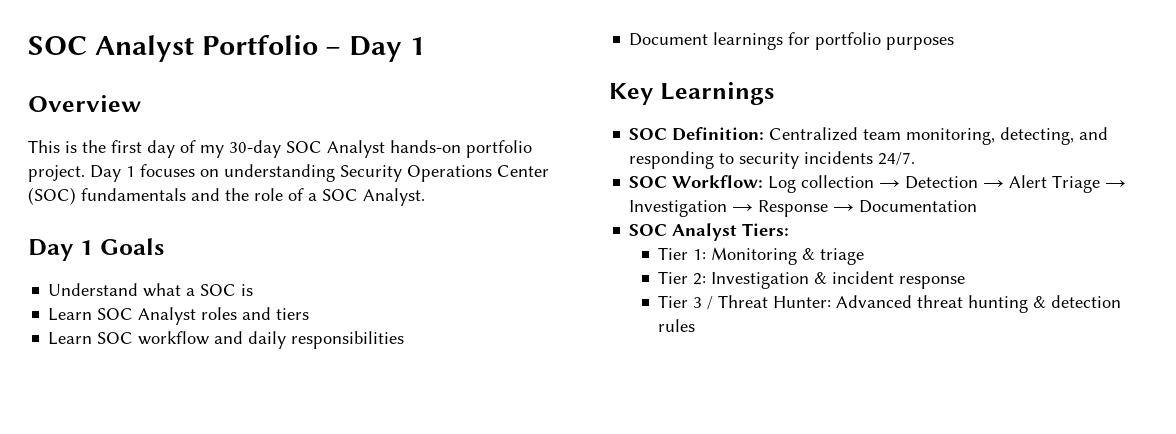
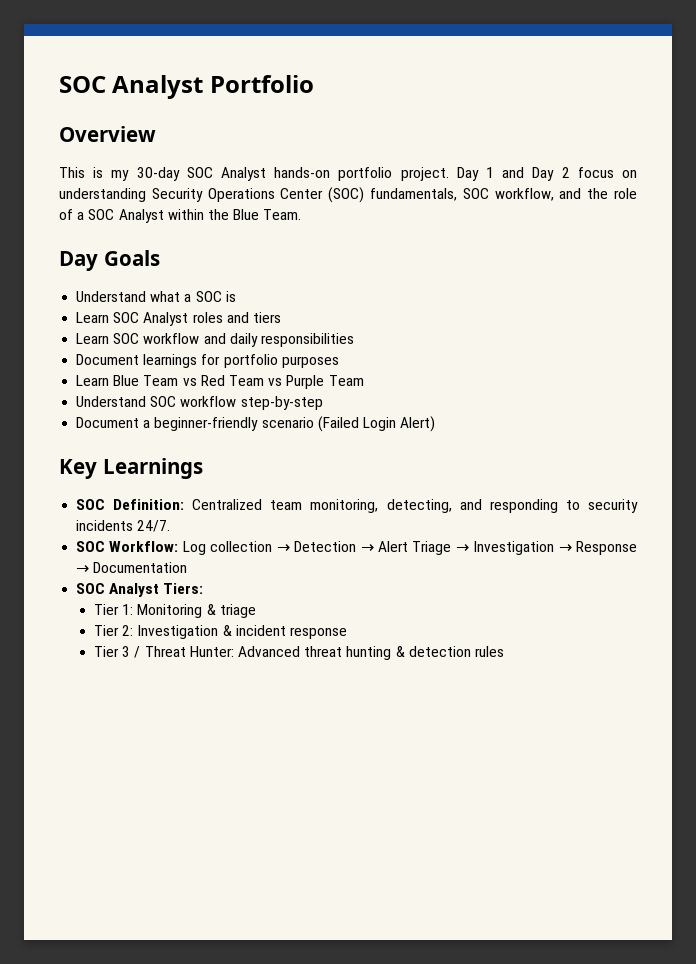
- SOC Analyst Portfolio – Day 1
+ SOC Analyst Portfolio
- This is the first day of my 30-day SOC Analyst hands-on portfolio project.
+ This is my 30-day SOC Analyst hands-on portfolio project.
- Day 1 focuses on understanding Security Operations Center (SOC) fundamentals and the role of a SOC Analyst.
- Day 1 Goals
+ Day 1 and Day 2 focus on understanding Security Operations Center (SOC) fundamentals, SOC workflow, and the role of a SOC Analyst within the Blue Team.
+ Day Goals
+ Learn Blue Team vs Red Team vs Purple Team
+ Understand SOC workflow step-by-step
+ Document a beginner-friendly scenario (Failed Login Alert)

